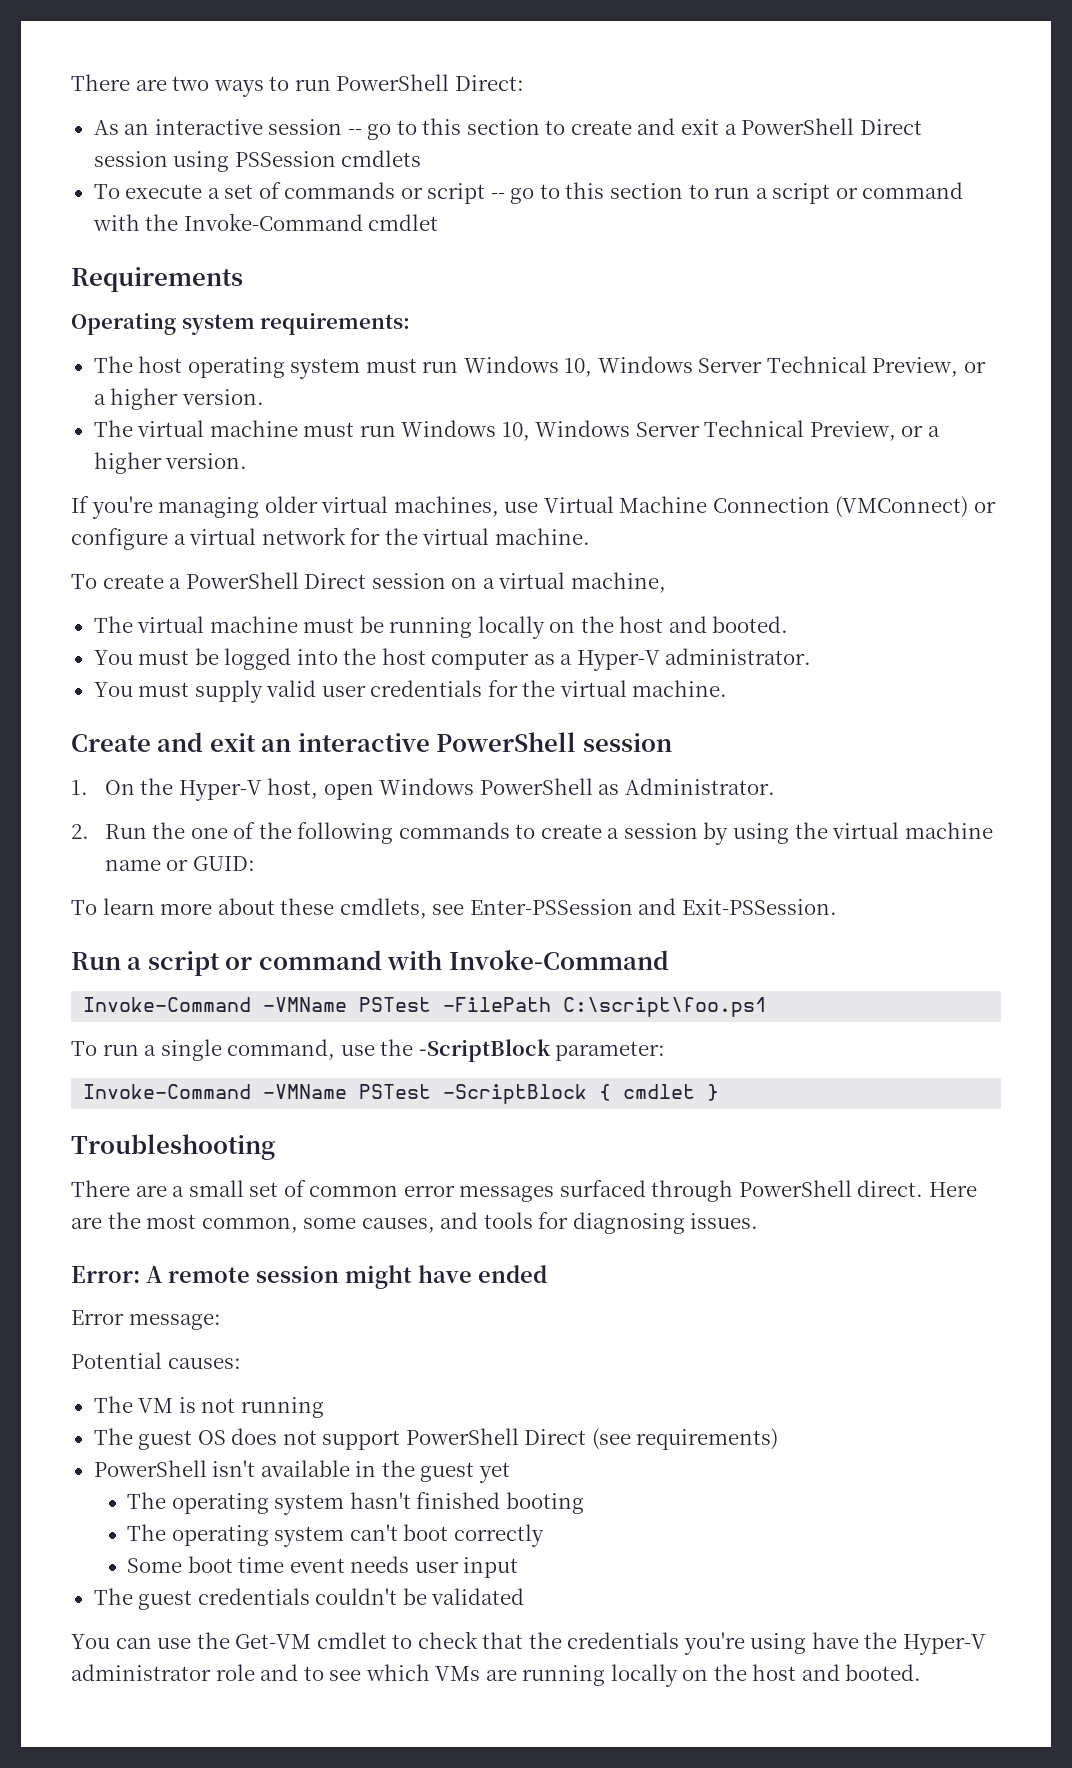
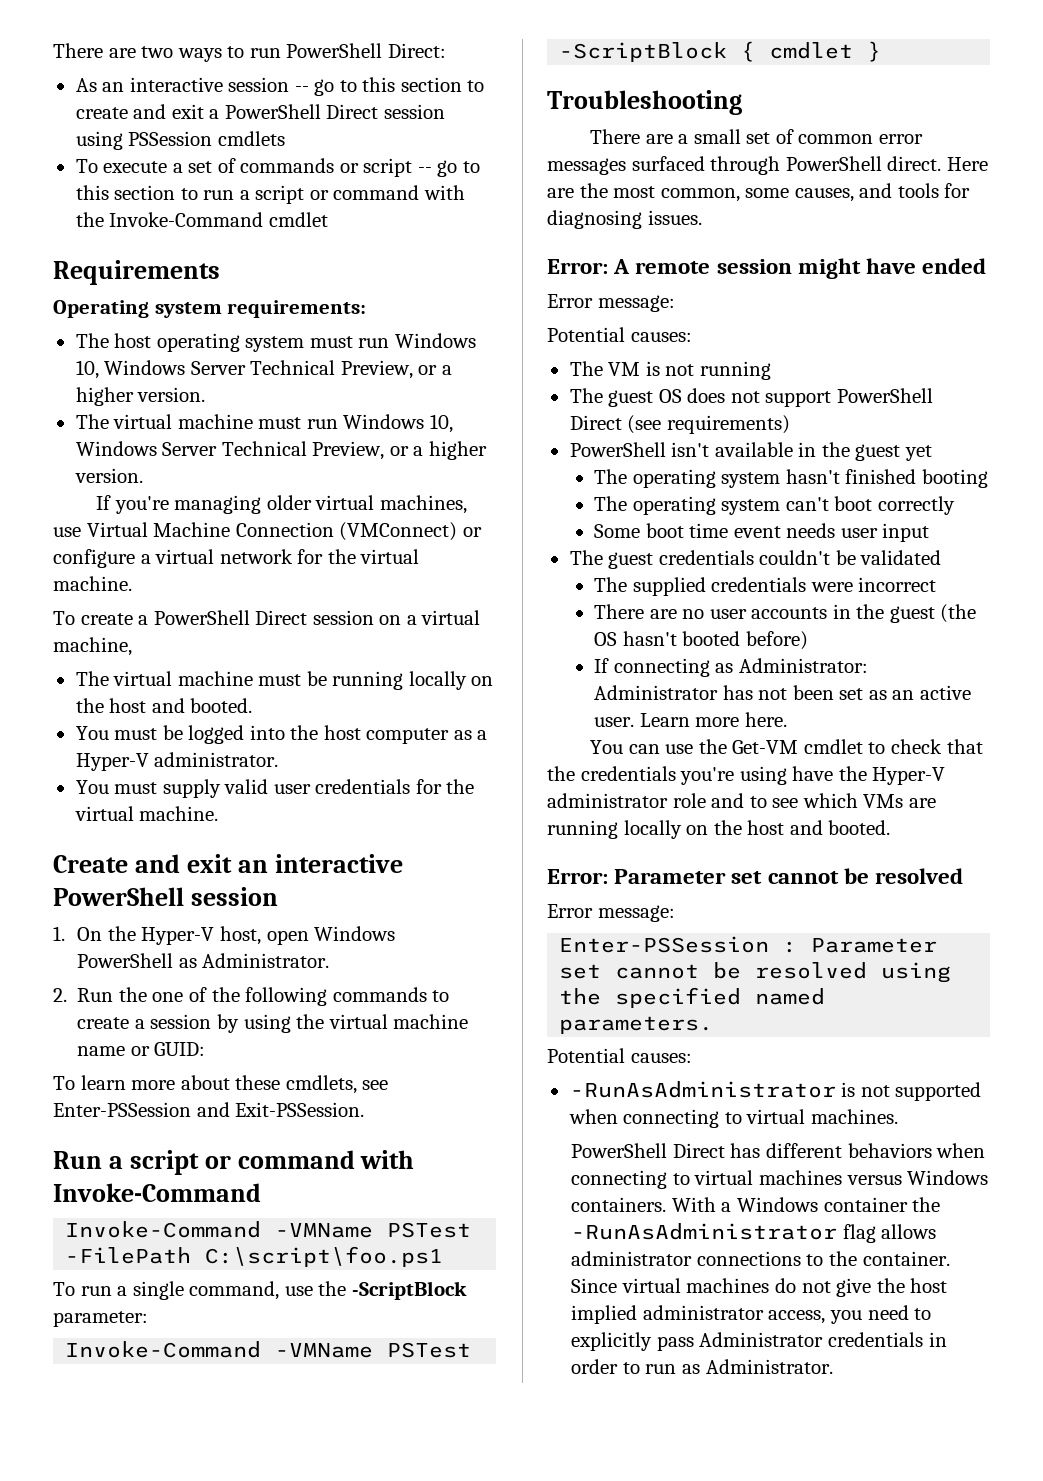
+ The supplied credentials were incorrect
+ There are no user accounts in the guest (the OS hasn't booted before)
+ If connecting as Administrator: Administrator has not been set as an active user. Learn more here.
+ Error: Parameter set cannot be resolved
+ Error message:
+ Enter-PSSession : Parameter set cannot be resolved using the specified named parameters.
+ Potential causes:
+ -RunAsAdministrator is not supported when connecting to virtual machines.
+ PowerShell Direct has different behaviors when connecting to virtual machines versus Windows containers. With a Windows container the -RunAsAdministrator flag allows administrator connections to the container. Since virtual machines do not give the host implied administrator access, you need to explicitly pass Administrator credentials in order to run as Administrator.

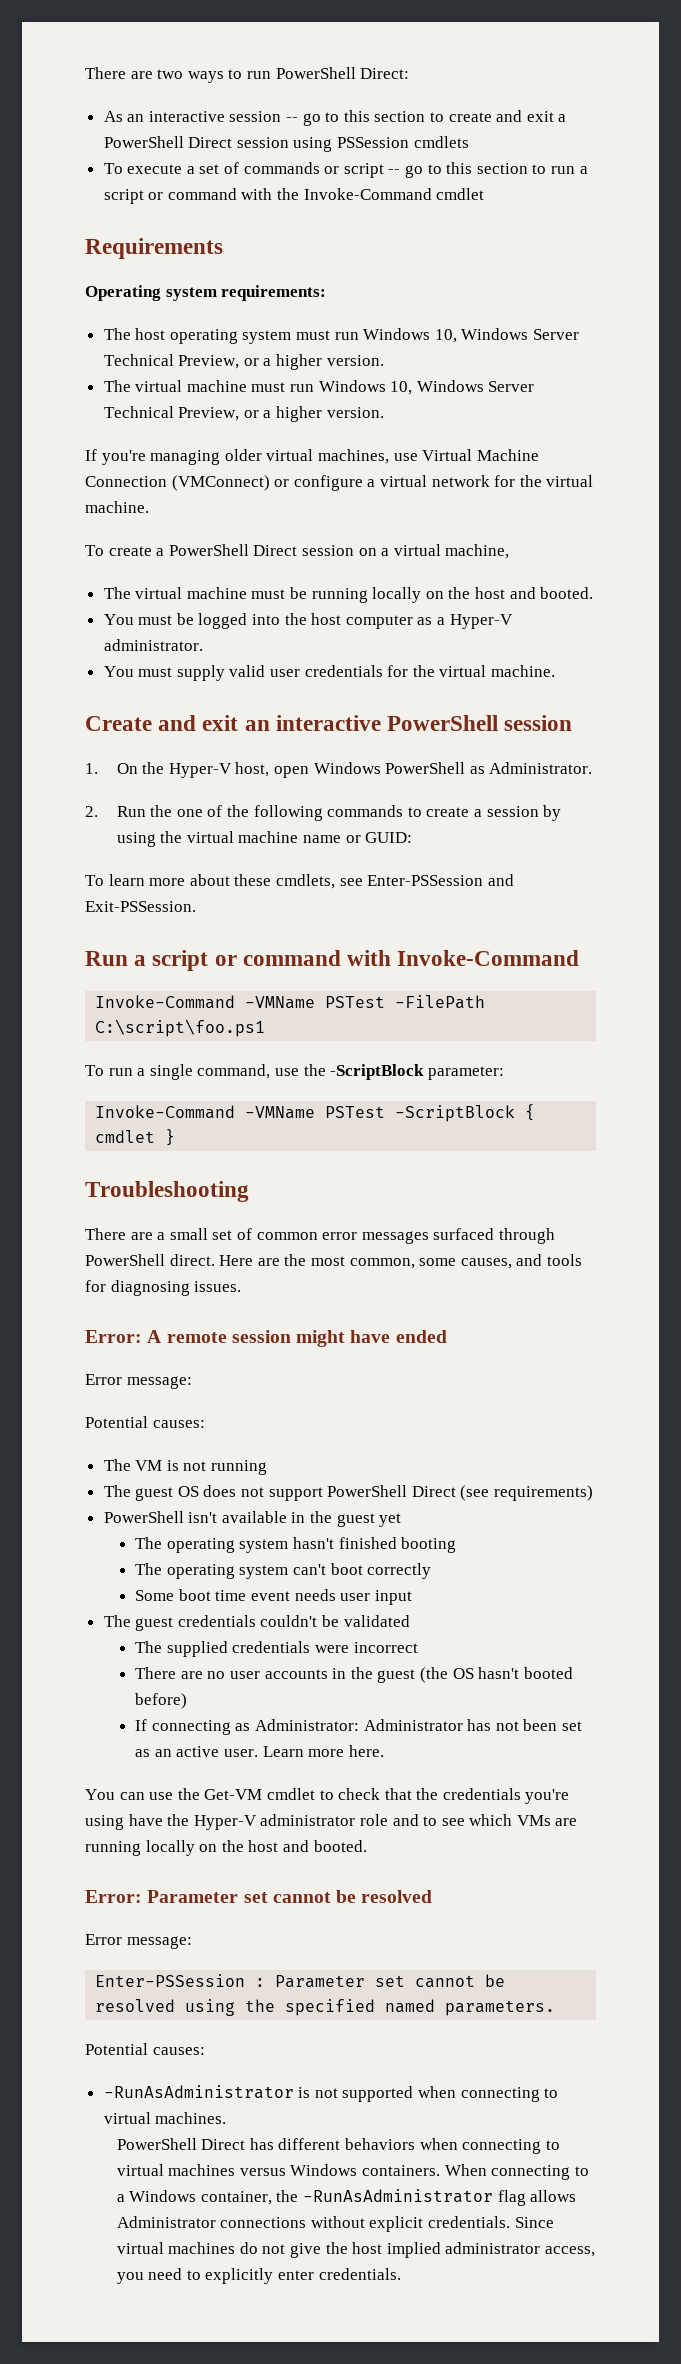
- With a Windows container the -RunAsAdministrator flag allows administrator connections to the container.
+ When connecting to a Windows container, the -RunAsAdministrator flag allows Administrator connections without explicit credentials.
- Since virtual machines do not give the host implied administrator access, you need to explicitly pass Administrator credentials in order to run as Administrator.
+ Since virtual machines do not give the host implied administrator access, you need to explicitly enter credentials.

